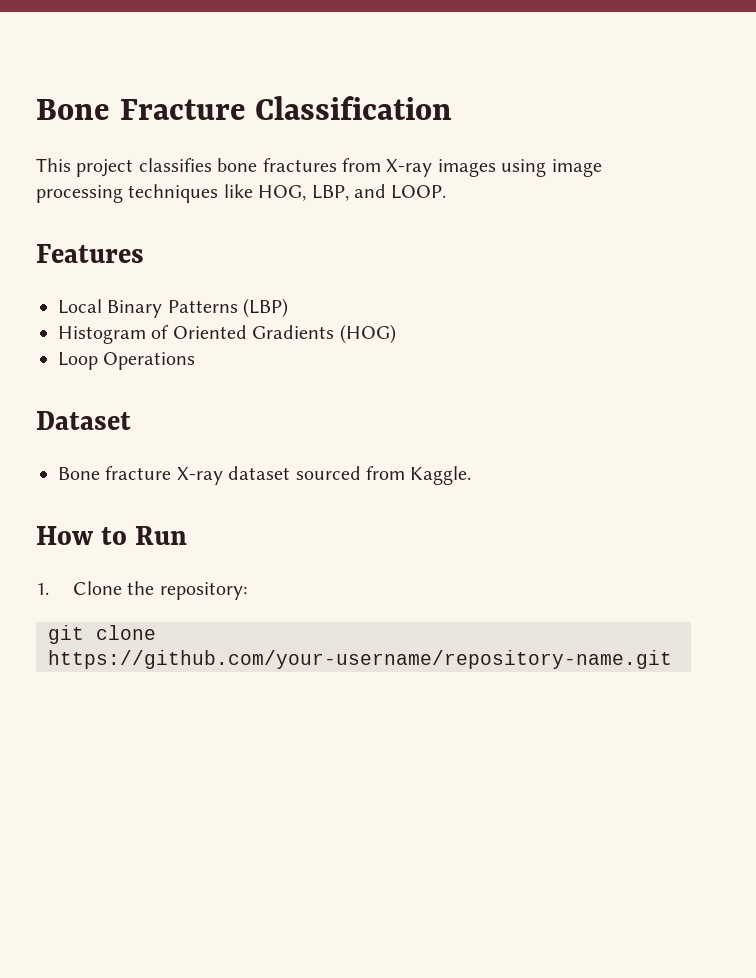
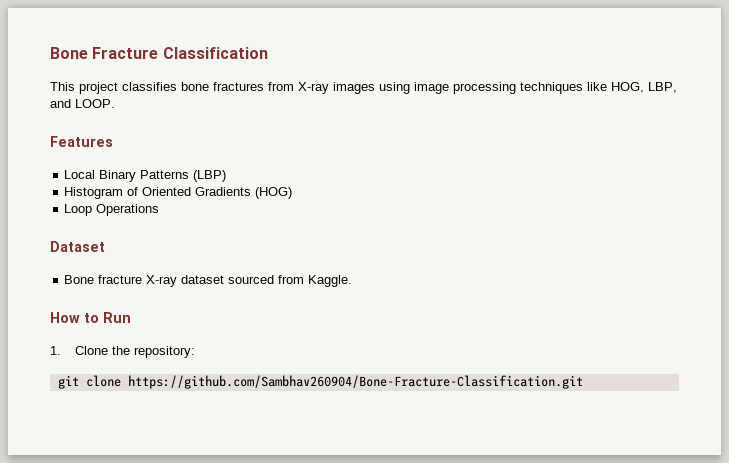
- git clone https://github.com/your-username/repository-name.git
+ git clone https://github.com/Sambhav260904/Bone-Fracture-Classification.git

